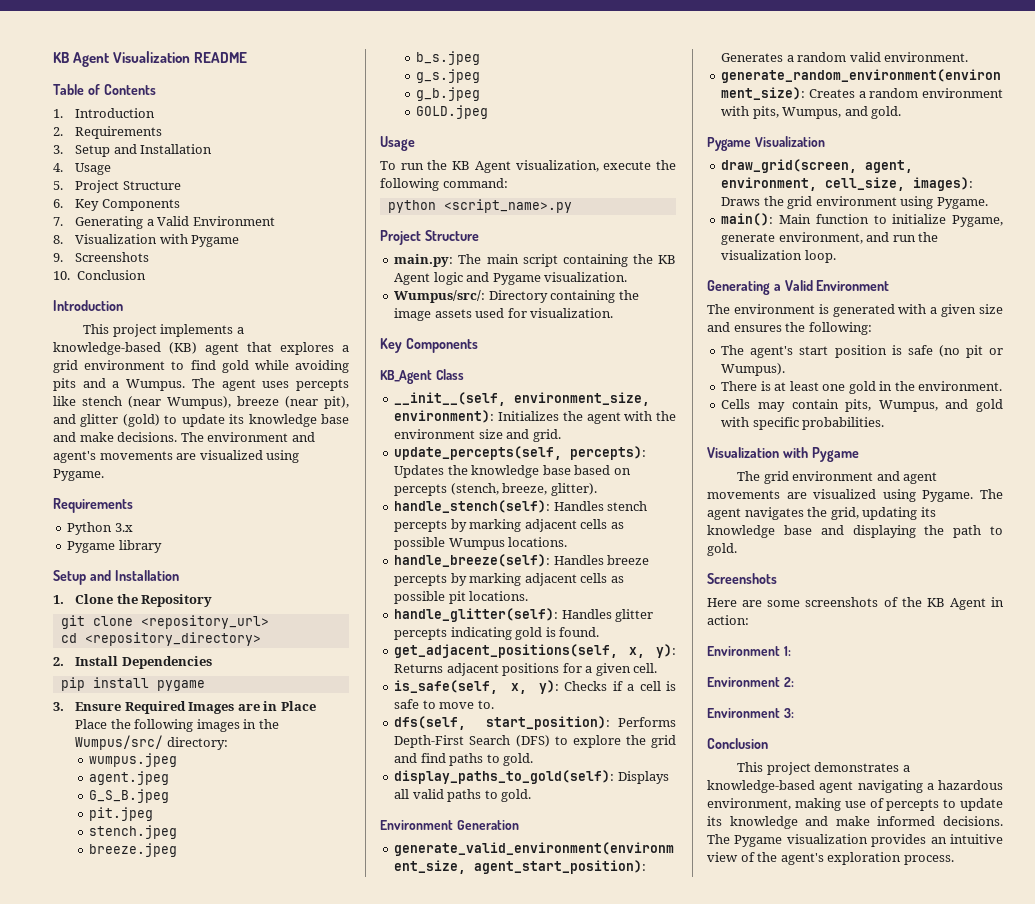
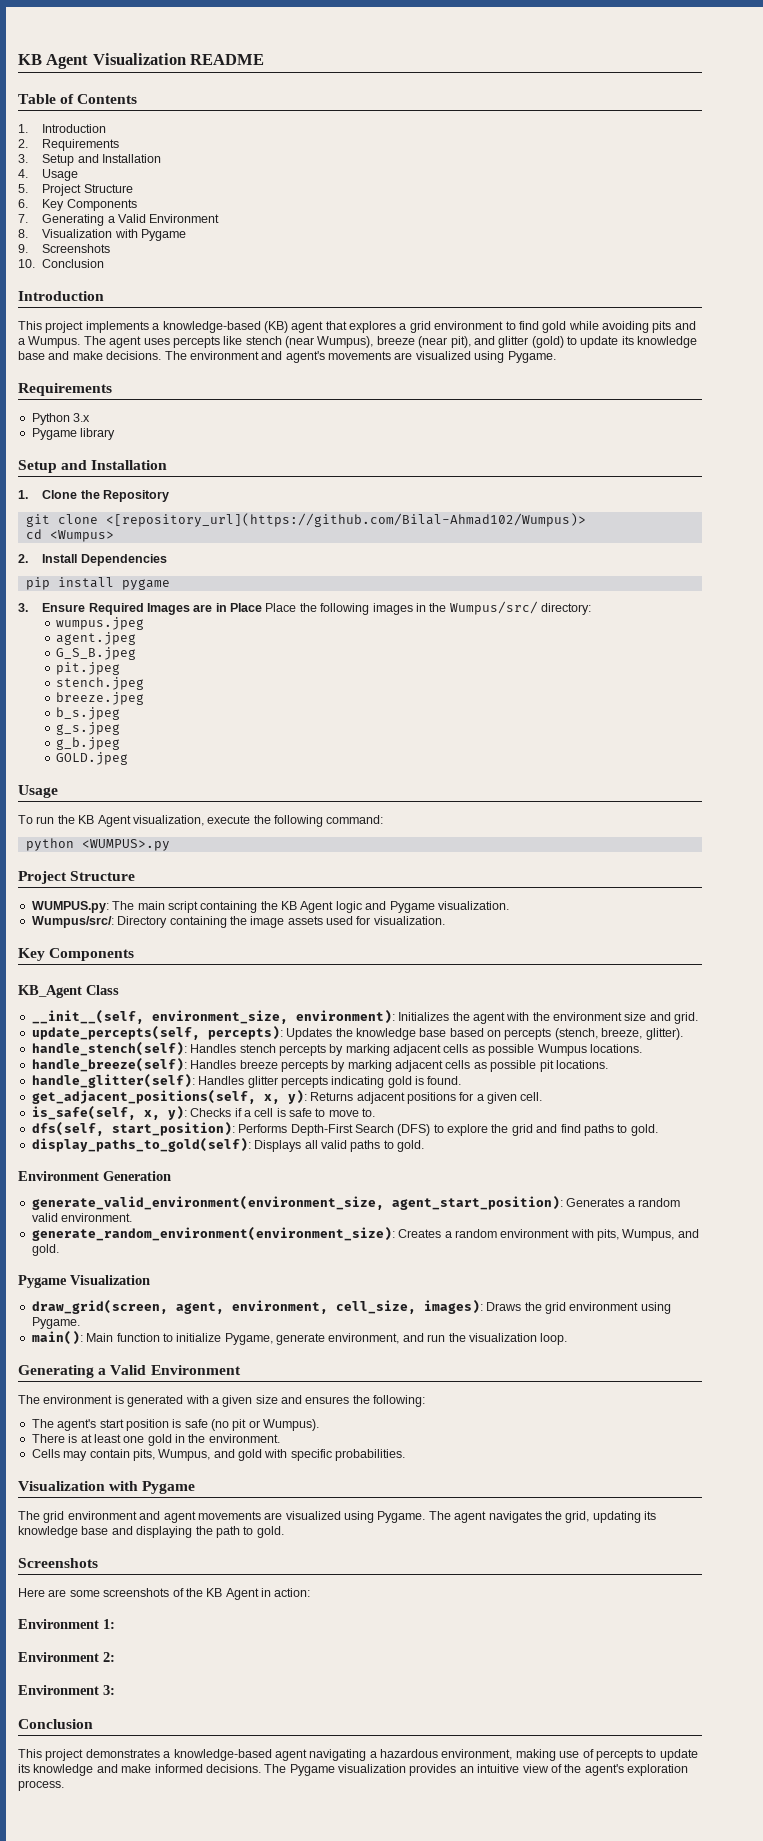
- git clone <repository_url>
+ git clone <[repository_url](https://github.com/Bilal-Ahmad102/Wumpus)>
- cd <repository_directory>
+ cd <Wumpus>
- python <script_name>.py
+ python <WUMPUS>.py
  Project Structure
- main.py: The main script containing the KB Agent logic and Pygame visualization.
+ WUMPUS.py: The main script containing the KB Agent logic and Pygame visualization.

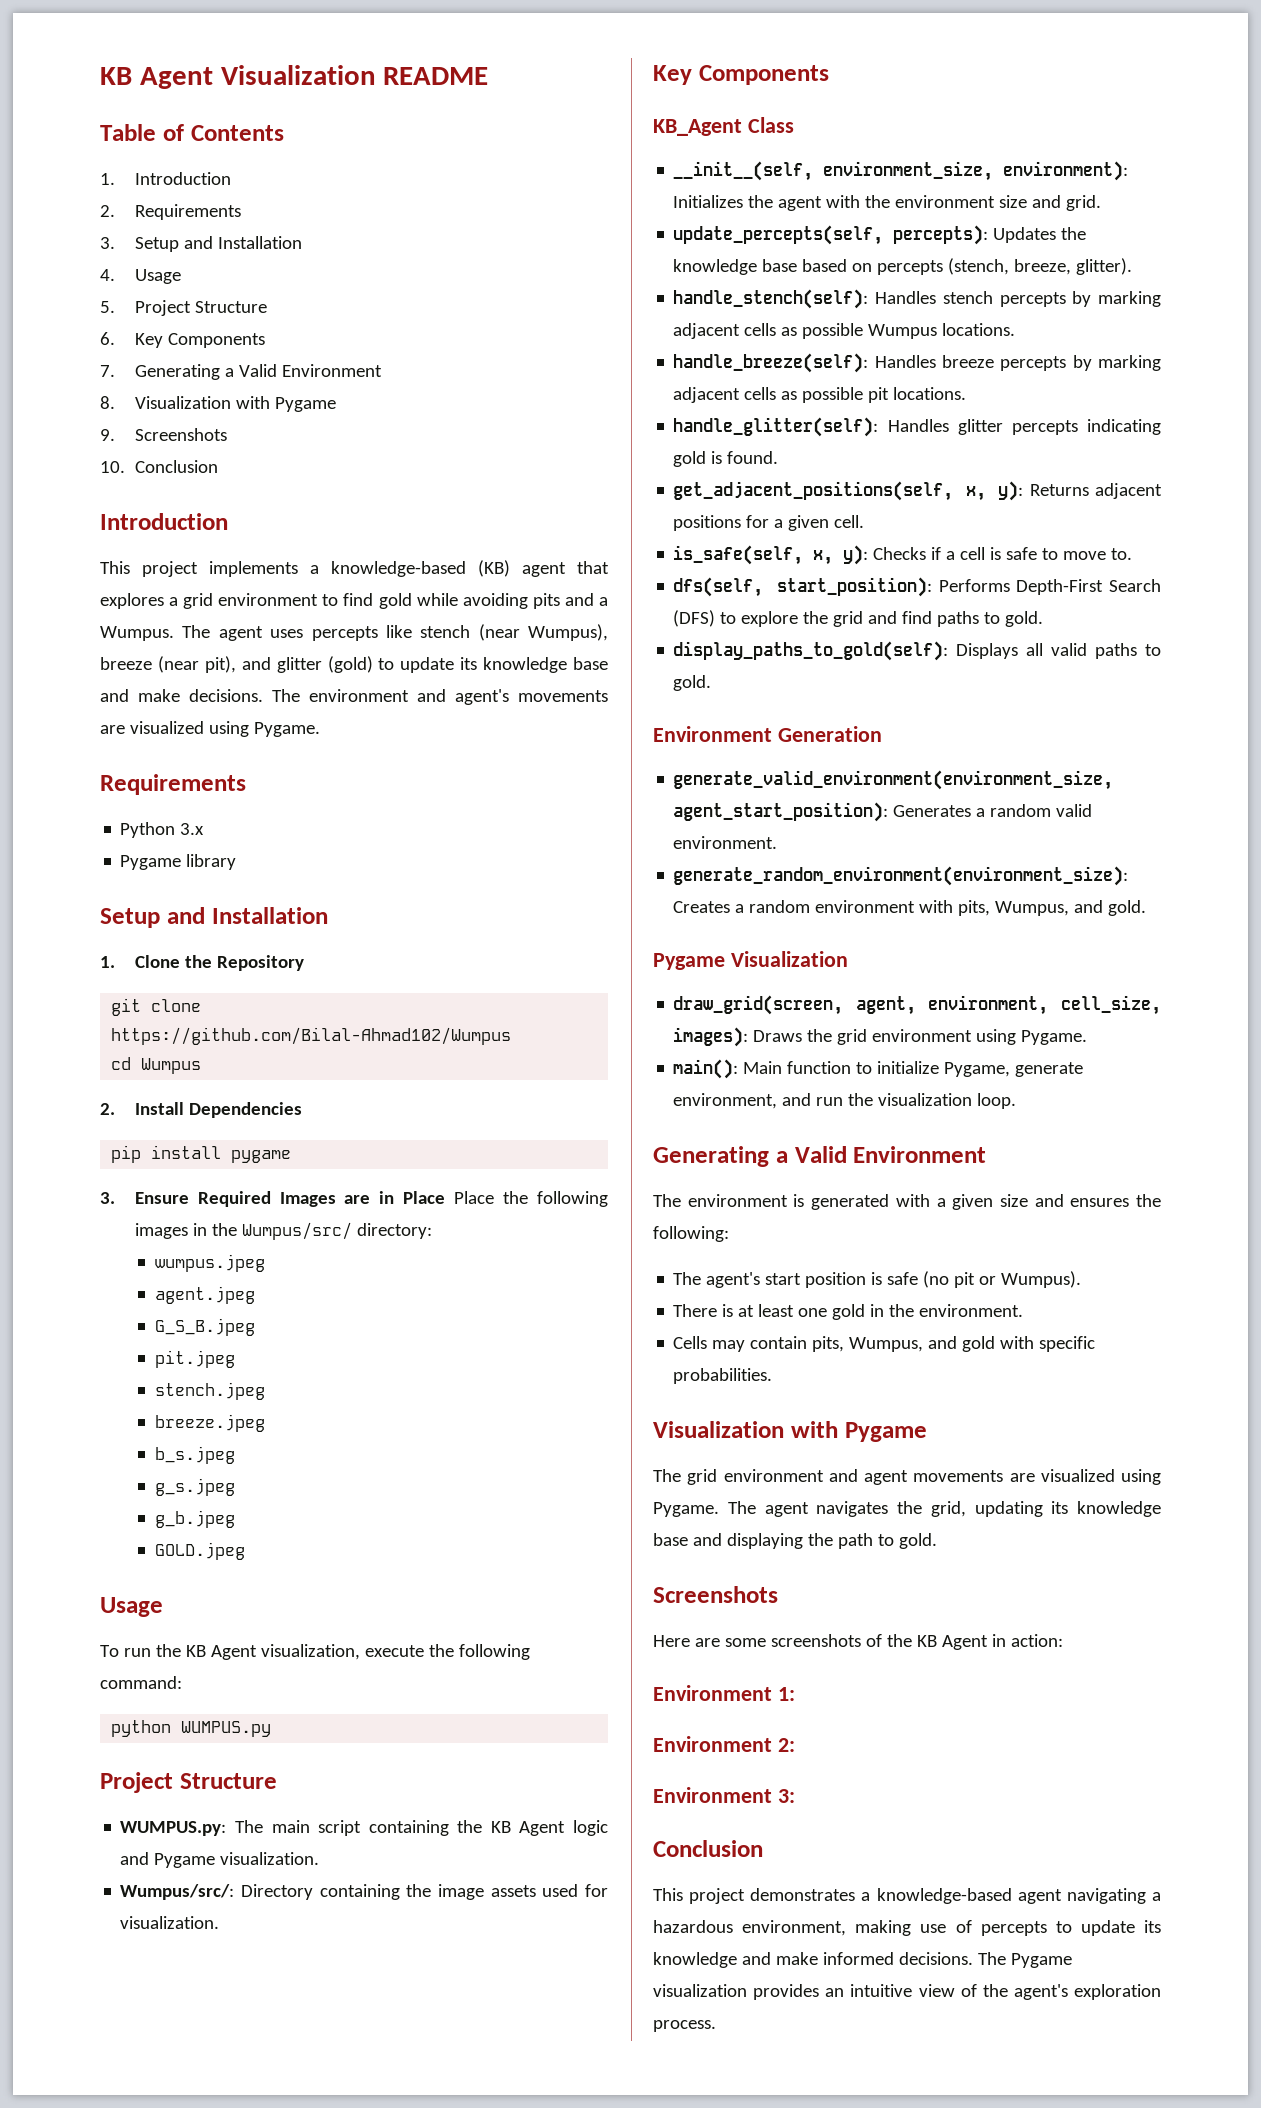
- git clone <[repository_url](https://github.com/Bilal-Ahmad102/Wumpus)>
+ git clone https://github.com/Bilal-Ahmad102/Wumpus
- cd <Wumpus>
+ cd Wumpus
- python <WUMPUS>.py
+ python WUMPUS.py

